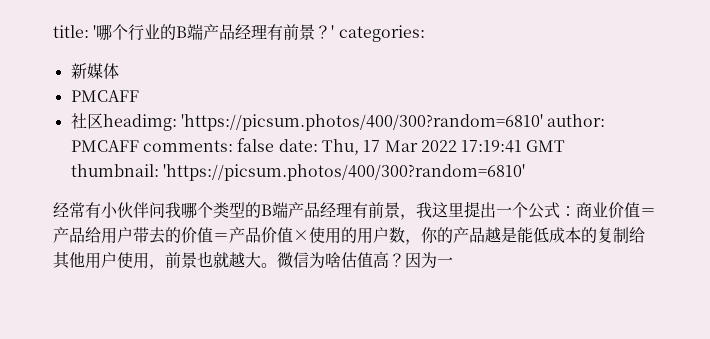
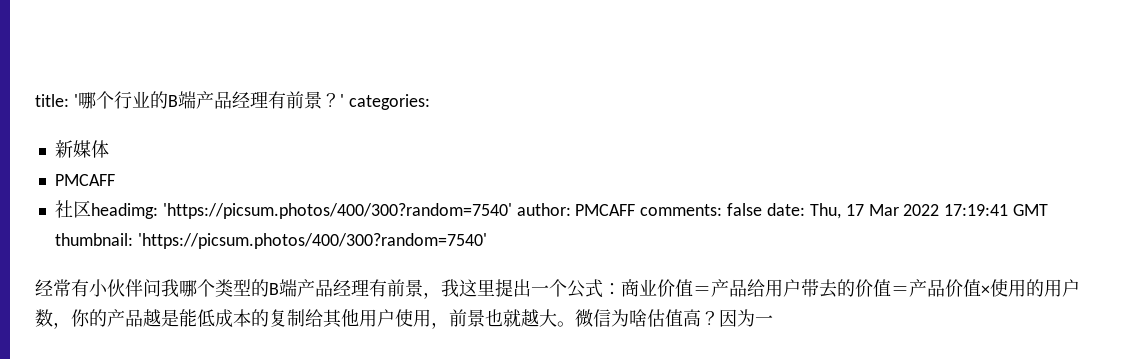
- 社区headimg: 'https://picsum.photos/400/300?random=6810' author: PMCAFF comments: false date: Thu, 17 Mar 2022 17:19:41 GMT thumbnail: 'https://picsum.photos/400/300?random=6810'
+ 社区headimg: 'https://picsum.photos/400/300?random=7540' author: PMCAFF comments: false date: Thu, 17 Mar 2022 17:19:41 GMT thumbnail: 'https://picsum.photos/400/300?random=7540'

